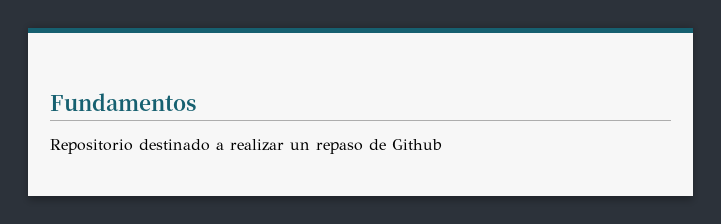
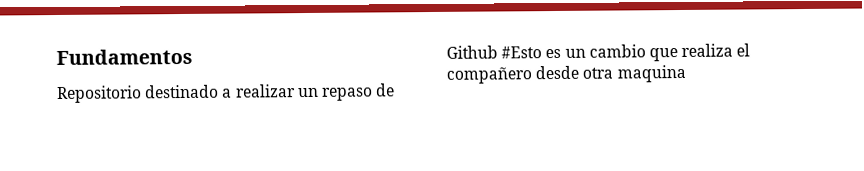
- Repositorio destinado a realizar un repaso de Github
+ Repositorio destinado a realizar un repaso de Github #Esto es un cambio que realiza el compañero desde otra maquina

